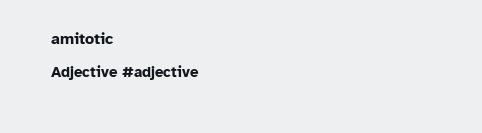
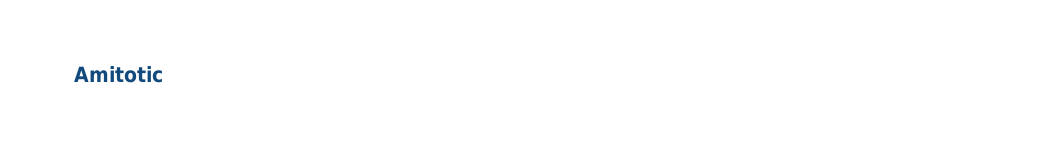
- amitotic
- Adjective #adjective
+ Amitotic

